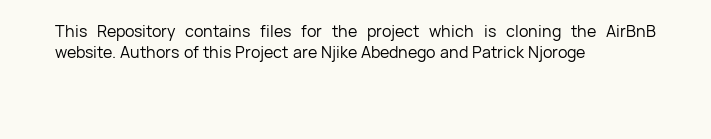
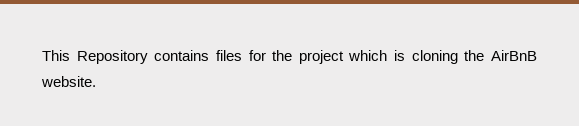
- Authors of this Project are Njike Abednego and Patrick Njoroge

